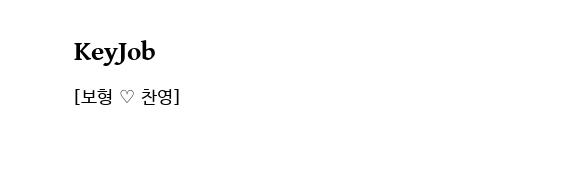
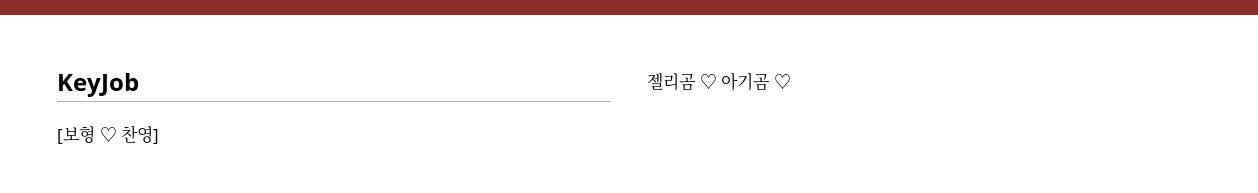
+ 젤리곰 ♡ 아기곰 ♡

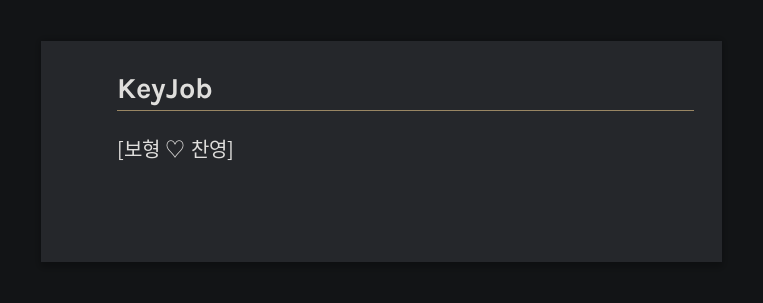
- 젤리곰 ♡ 아기곰 ♡

